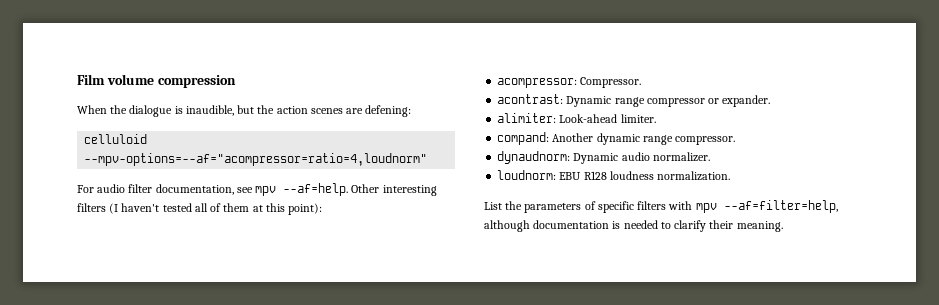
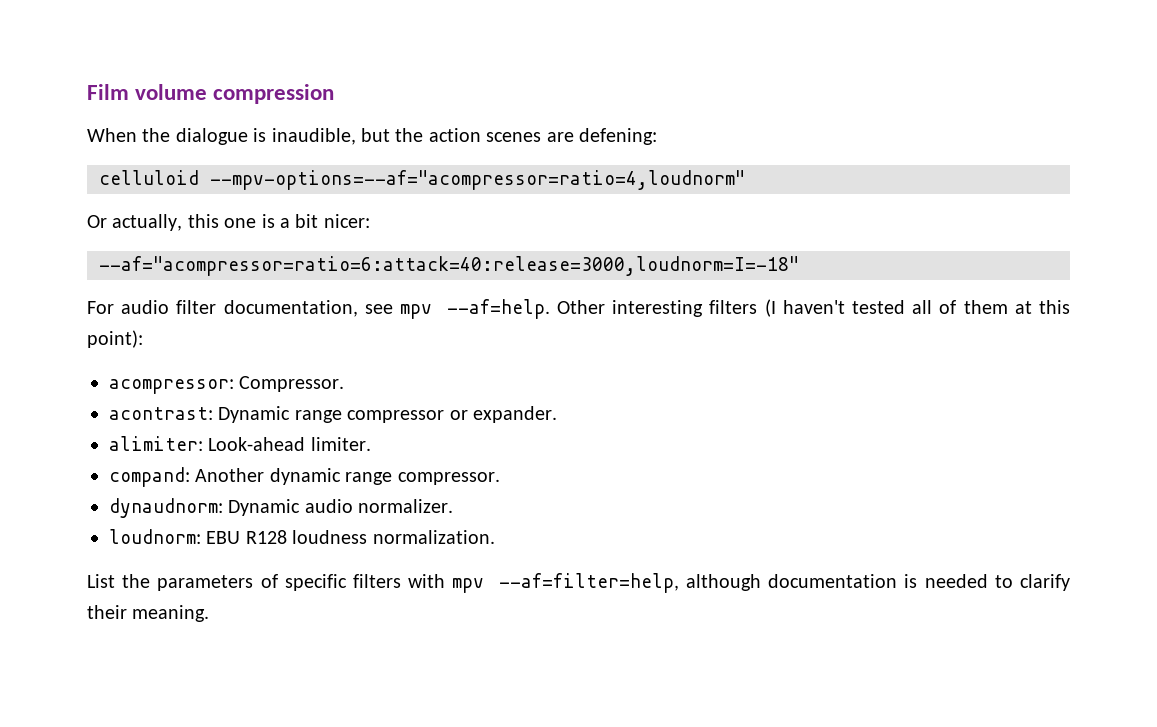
+ Or actually, this one is a bit nicer:
+ --af="acompressor=ratio=6:attack=40:release=3000,loudnorm=I=-18"

